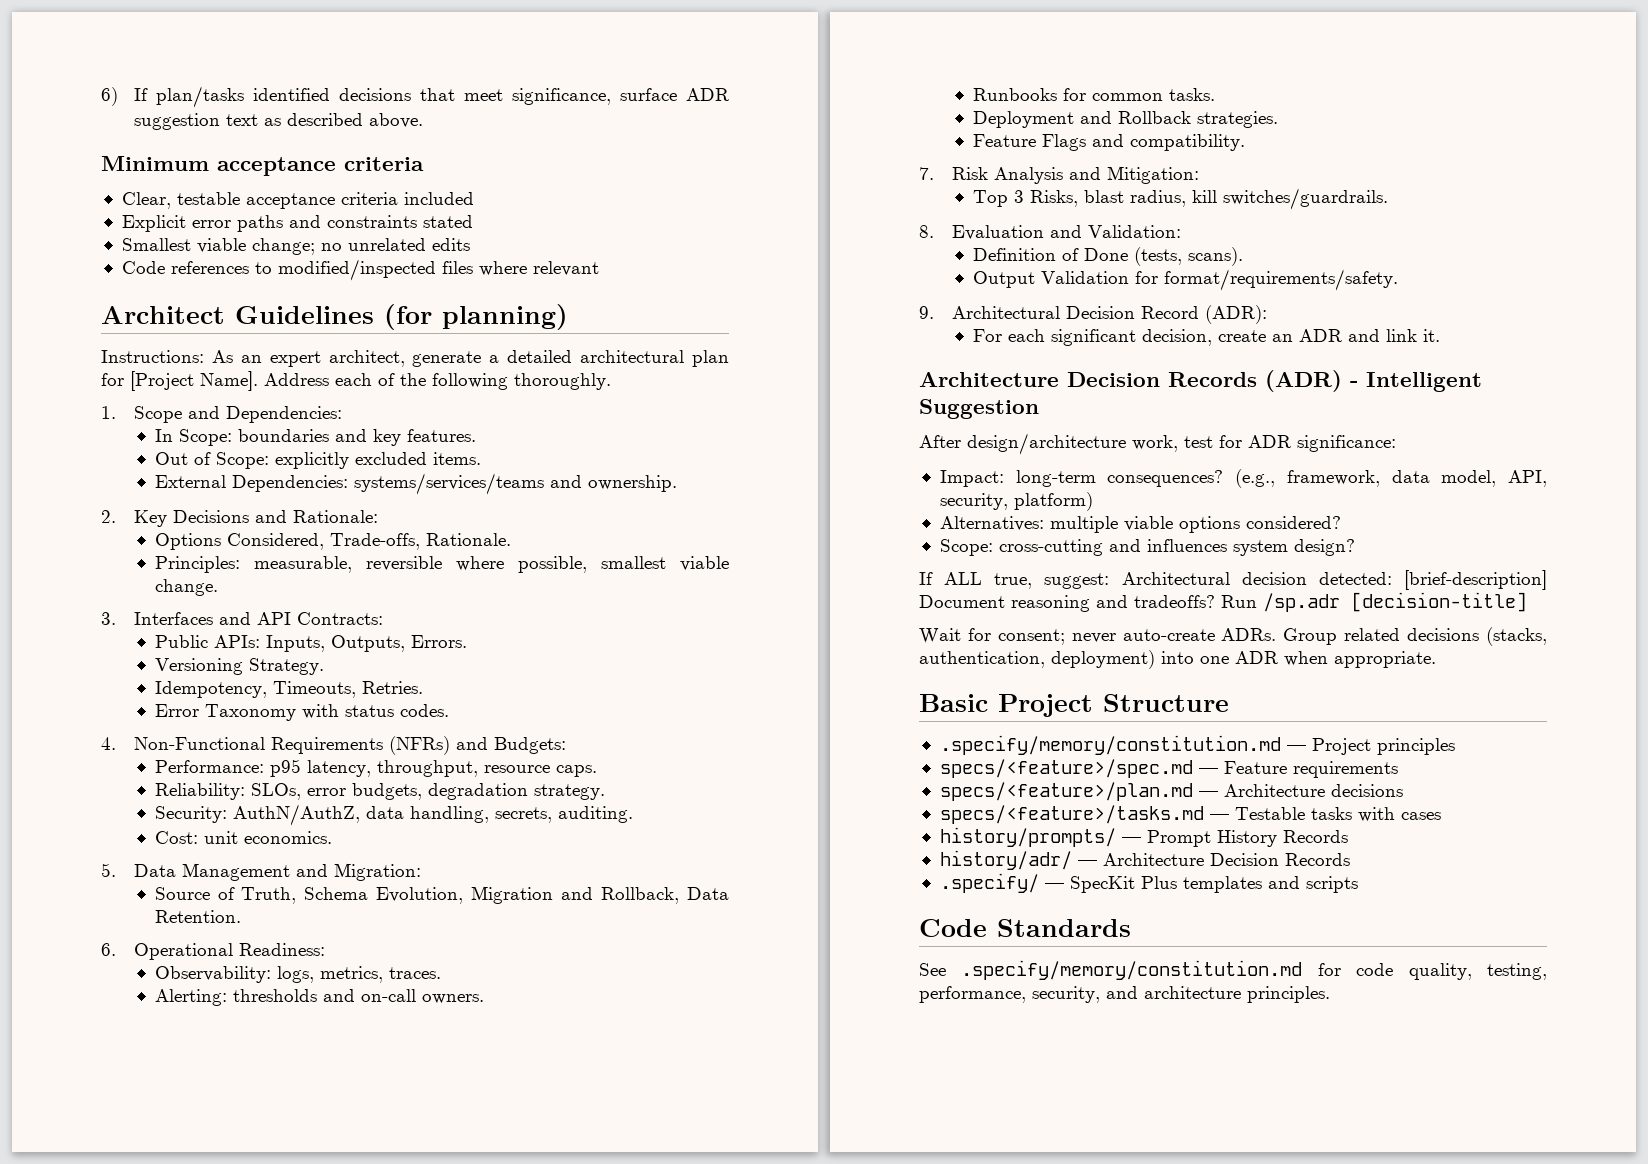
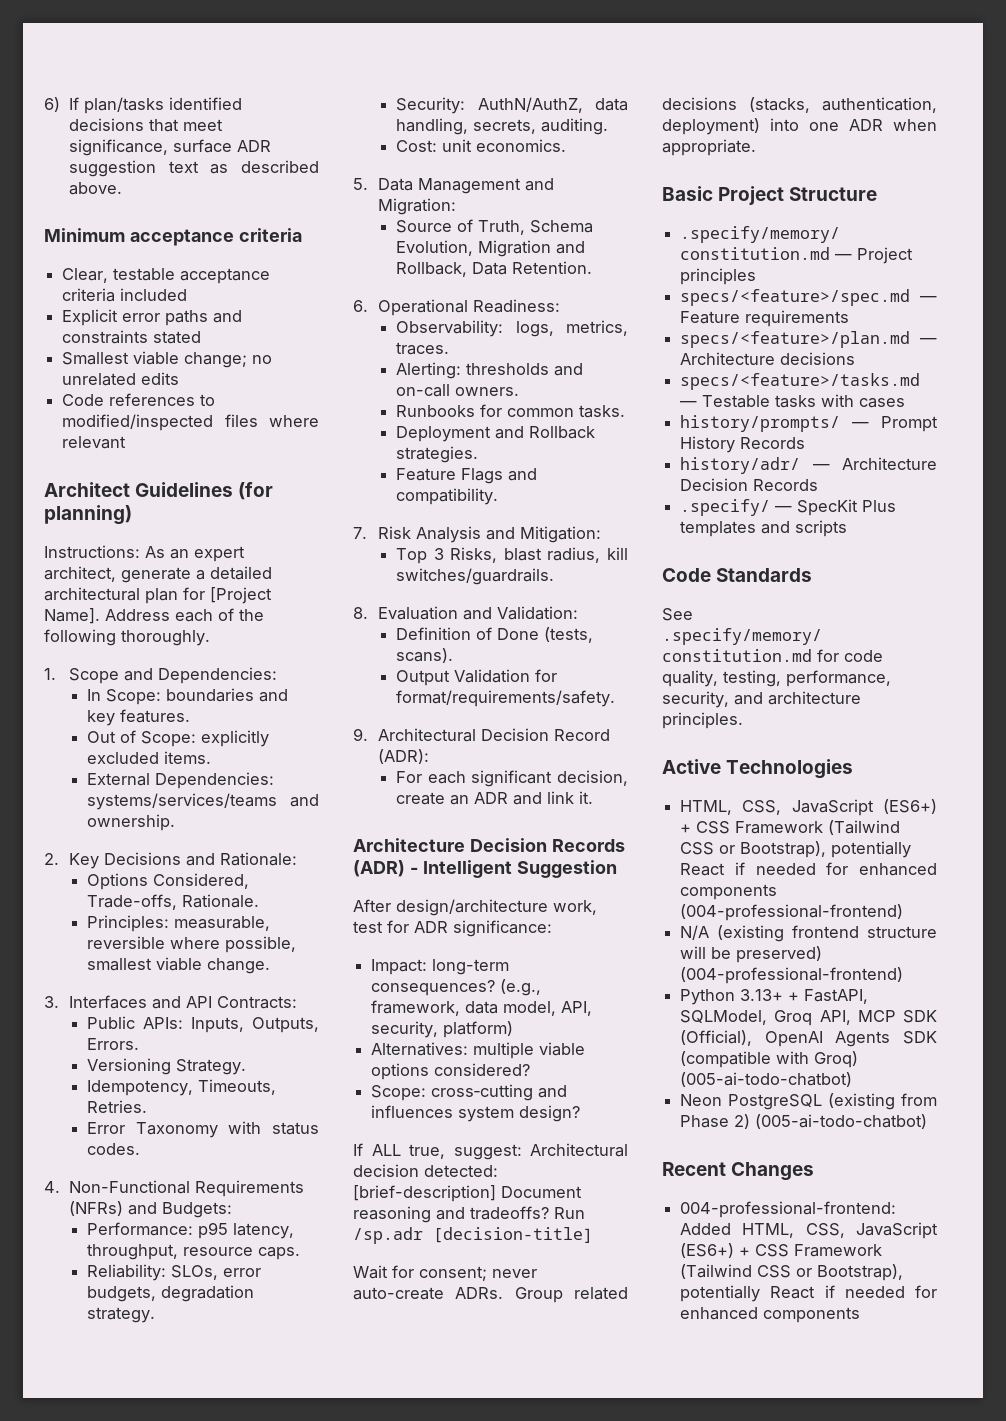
+ Active Technologies
+ HTML, CSS, JavaScript (ES6+) + CSS Framework (Tailwind CSS or Bootstrap), potentially React if needed for enhanced components (004-professional-frontend)
+ N/A (existing frontend structure will be preserved) (004-professional-frontend)
+ Python 3.13+ + FastAPI, SQLModel, Groq API, MCP SDK (Official), OpenAI Agents SDK (compatible with Groq) (005-ai-todo-chatbot)
+ Neon PostgreSQL (existing from Phase 2) (005-ai-todo-chatbot)
+ Recent Changes
+ 004-professional-frontend: Added HTML, CSS, JavaScript (ES6+) + CSS Framework (Tailwind CSS or Bootstrap), potentially React if needed for enhanced components

